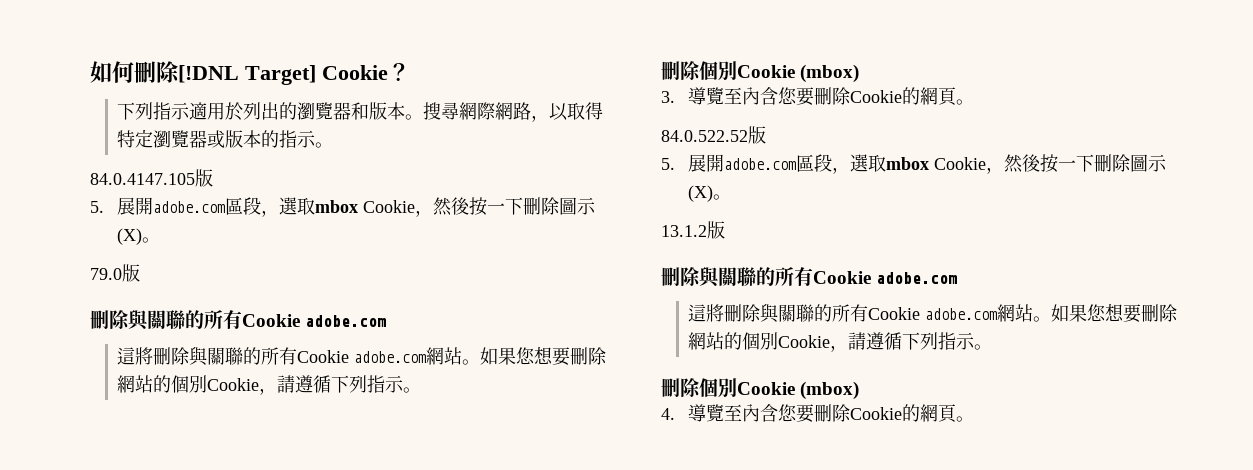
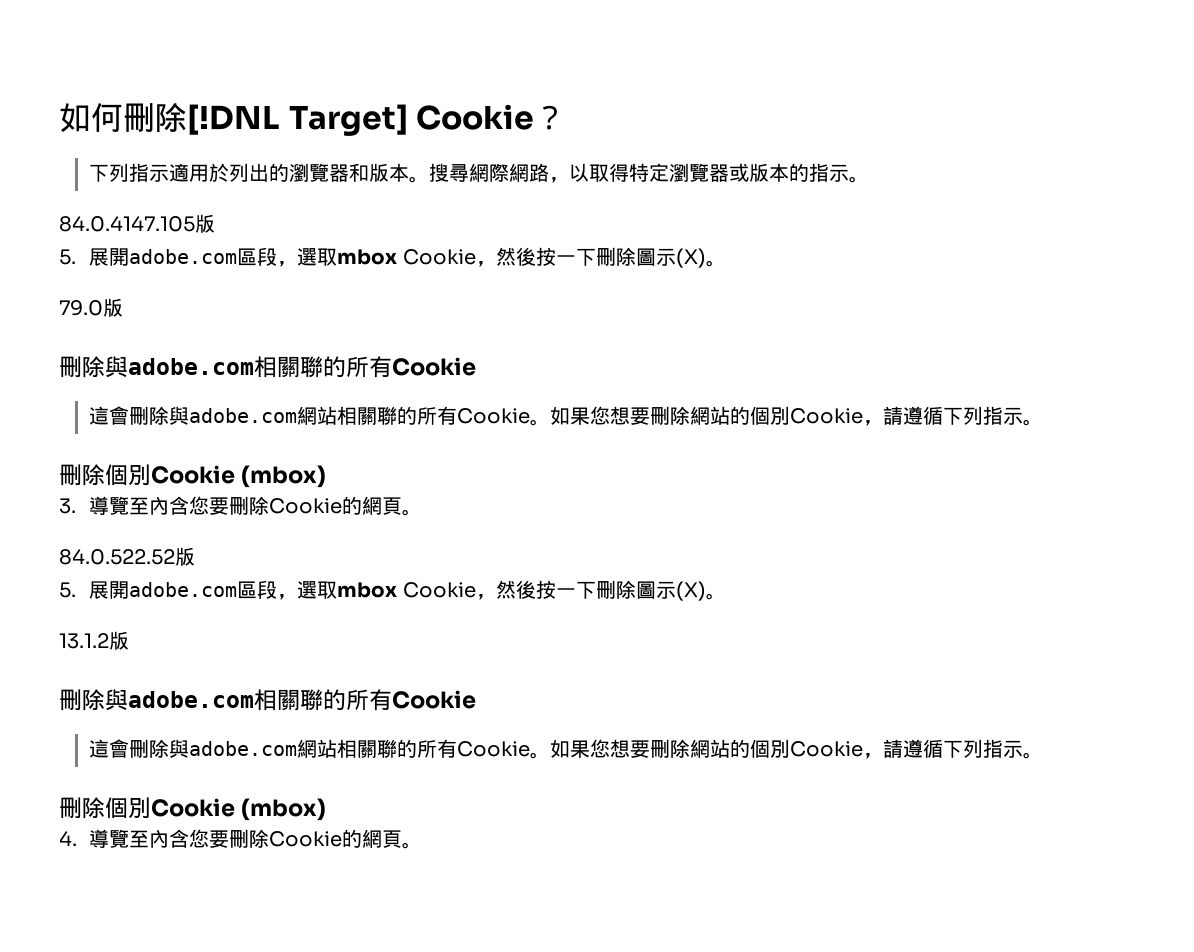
  79.0版
- 刪除與關聯的所有Cookie adobe.com
- 這將刪除與關聯的所有Cookie adobe.com網站。
+ 刪除與adobe.com相關聯的所有Cookie
+ 這會刪除與adobe.com網站相關聯的所有Cookie。
  13.1.2版
- 刪除與關聯的所有Cookie adobe.com
- 這將刪除與關聯的所有Cookie adobe.com網站。
+ 刪除與adobe.com相關聯的所有Cookie
+ 這會刪除與adobe.com網站相關聯的所有Cookie。

